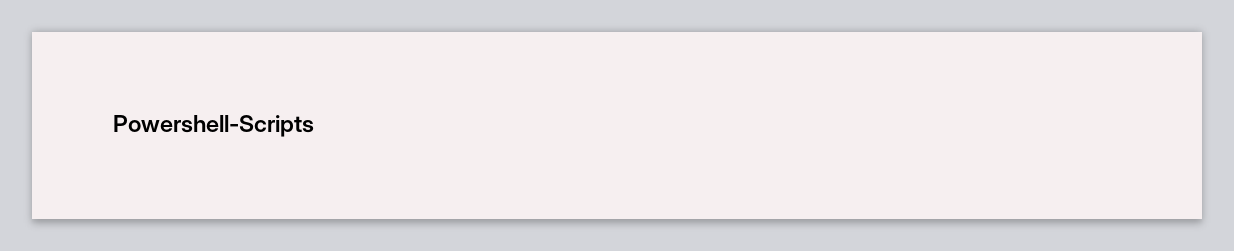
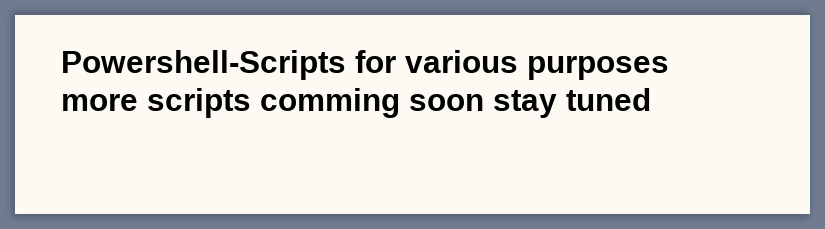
- Powershell-Scripts
+ Powershell-Scripts for various purposes more scripts comming soon stay tuned

